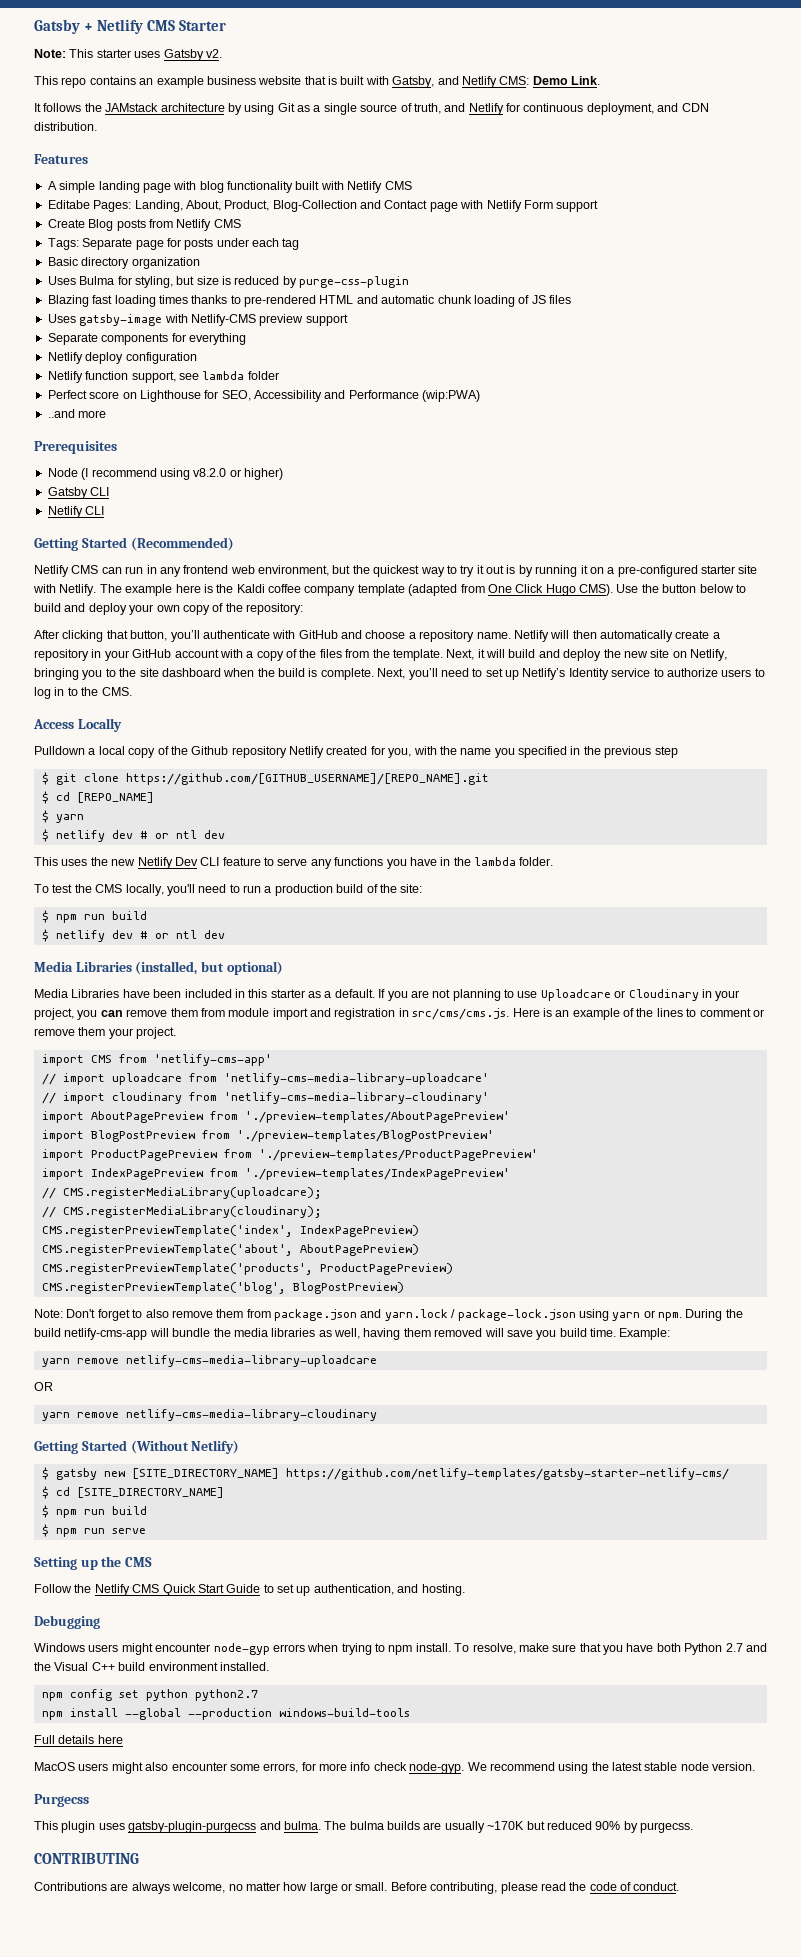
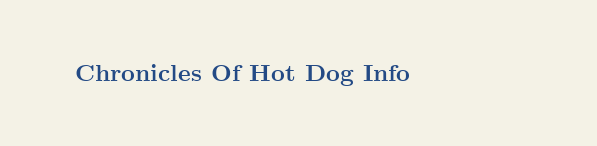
- Gatsby + Netlify CMS Starter
- Note: This starter uses Gatsby v2.
- This repo contains an example business website that is built with Gatsby, and Netlify CMS: Demo Link.
- It follows the JAMstack architecture by using Git as a single source of truth, and Netlify for continuous deployment, and CDN distribution.
- Features
- A simple landing page with blog functionality built with Netlify CMS
- Editabe Pages: Landing, About, Product, Blog-Collection and Contact page with Netlify Form support
- Create Blog posts from Netlify CMS
- Tags: Separate page for posts under each tag
- Basic directory organization
- Uses Bulma for styling, but size is reduced by purge-css-plugin
- Blazing fast loading times thanks to pre-rendered HTML and automatic chunk loading of JS files
- Uses gatsby-image with Netlify-CMS preview support
- Separate components for everything
- Netlify deploy configuration
- Netlify function support, see lambda folder
- Perfect score on Lighthouse for SEO, Accessibility and Performance (wip:PWA)
- ..and more
- Prerequisites
- Node (I recommend using v8.2.0 or higher)
- Gatsby CLI
- Netlify CLI
- Getting Started (Recommended)
- Netlify CMS can run in any frontend web environment, but the quickest way to try it out is by running it on a pre-configured starter site with Netlify. The example here is the Kaldi coffee company template (adapted from One Click Hugo CMS). Use the button below to build and deploy your own copy of the repository:
- After clicking that button, you’ll authenticate with GitHub and choose a repository name. Netlify will then automatically create a repository in your GitHub account with a copy of the files from the template. Next, it will build and deploy the new site on Netlify, bringing you to the site dashboard when the build is complete. Next, you’ll need to set up Netlify’s Identity service to authorize users to log in to the CMS.
- Access Locally
- Pulldown a local copy of the Github repository Netlify created for you, with the name you specified in the previous step
- $ git clone https://github.com/[GITHUB_USERNAME]/[REPO_NAME].git
- $ cd [REPO_NAME]
- $ yarn
- $ netlify dev # or ntl dev
- This uses the new Netlify Dev CLI feature to serve any functions you have in the lambda folder.
- To test the CMS locally, you'll need to run a production build of the site:
- $ npm run build
- $ netlify dev # or ntl dev
- Media Libraries (installed, but optional)
- Media Libraries have been included in this starter as a default. If you are not planning to use Uploadcare or Cloudinary in your project, you can remove them from module import and registration in src/cms/cms.js. Here is an example of the lines to comment or remove them your project.
- import CMS from 'netlify-cms-app'
- // import uploadcare from 'netlify-cms-media-library-uploadcare'
- // import cloudinary from 'netlify-cms-media-library-cloudinary'
- import AboutPagePreview from './preview-templates/AboutPagePreview'
- import BlogPostPreview from './preview-templates/BlogPostPreview'
- import ProductPagePreview from './preview-templates/ProductPagePreview'
- import IndexPagePreview from './preview-templates/IndexPagePreview'
- // CMS.registerMediaLibrary(uploadcare);
- // CMS.registerMediaLibrary(cloudinary);
- CMS.registerPreviewTemplate('index', IndexPagePreview)
- CMS.registerPreviewTemplate('about', AboutPagePreview)
- CMS.registerPreviewTemplate('products', ProductPagePreview)
- CMS.registerPreviewTemplate('blog', BlogPostPreview)
- Note: Don't forget to also remove them from package.json and yarn.lock / package-lock.json using yarn or npm. During the build netlify-cms-app will bundle the media libraries as well, having them removed will save you build time. Example:
- yarn remove netlify-cms-media-library-uploadcare
- OR
- yarn remove netlify-cms-media-library-cloudinary
- Getting Started (Without Netlify)
- $ gatsby new [SITE_DIRECTORY_NAME] https://github.com/netlify-templates/gatsby-starter-netlify-cms/
- $ cd [SITE_DIRECTORY_NAME]
- $ npm run build
- $ npm run serve
- Setting up the CMS
- Follow the Netlify CMS Quick Start Guide to set up authentication, and hosting.
- Debugging
- Windows users might encounter node-gyp errors when trying to npm install. To resolve, make sure that you have both Python 2.7 and the Visual C++ build environment installed.
- npm config set python python2.7
- npm install --global --production windows-build-tools
- Full details here
- MacOS users might also encounter some errors, for more info check node-gyp. We recommend using the latest stable node version.
- Purgecss
- This plugin uses gatsby-plugin-purgecss and bulma. The bulma builds are usually ~170K but reduced 90% by purgecss.
- CONTRIBUTING
- Contributions are always welcome, no matter how large or small. Before contributing, please read the code of conduct.
+ Chronicles Of Hot Dog Info

